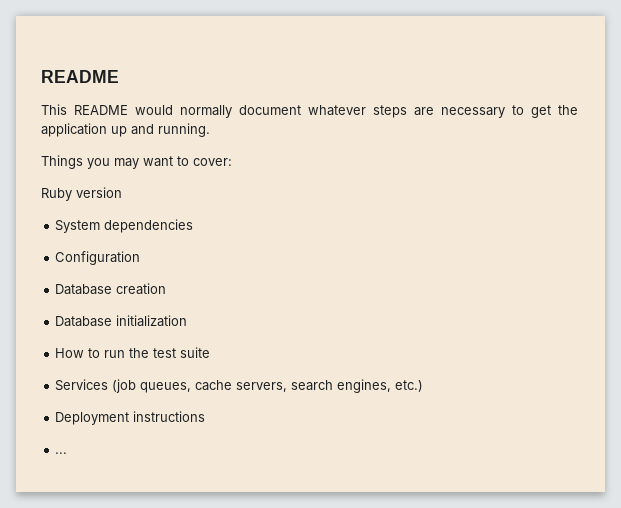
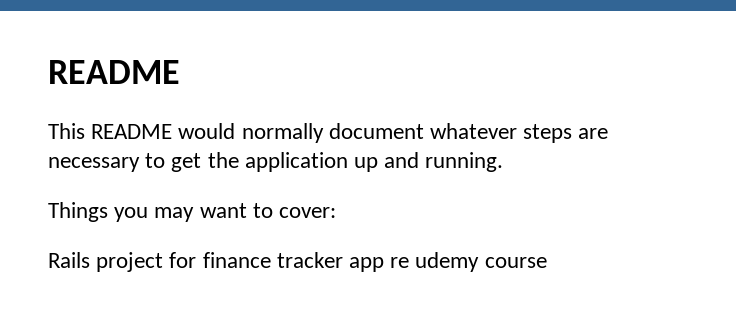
- Ruby version
- System dependencies
- Configuration
- Database creation
- Database initialization
- How to run the test suite
- Services (job queues, cache servers, search engines, etc.)
- Deployment instructions
- ...
+ Rails project for finance tracker app re udemy course

